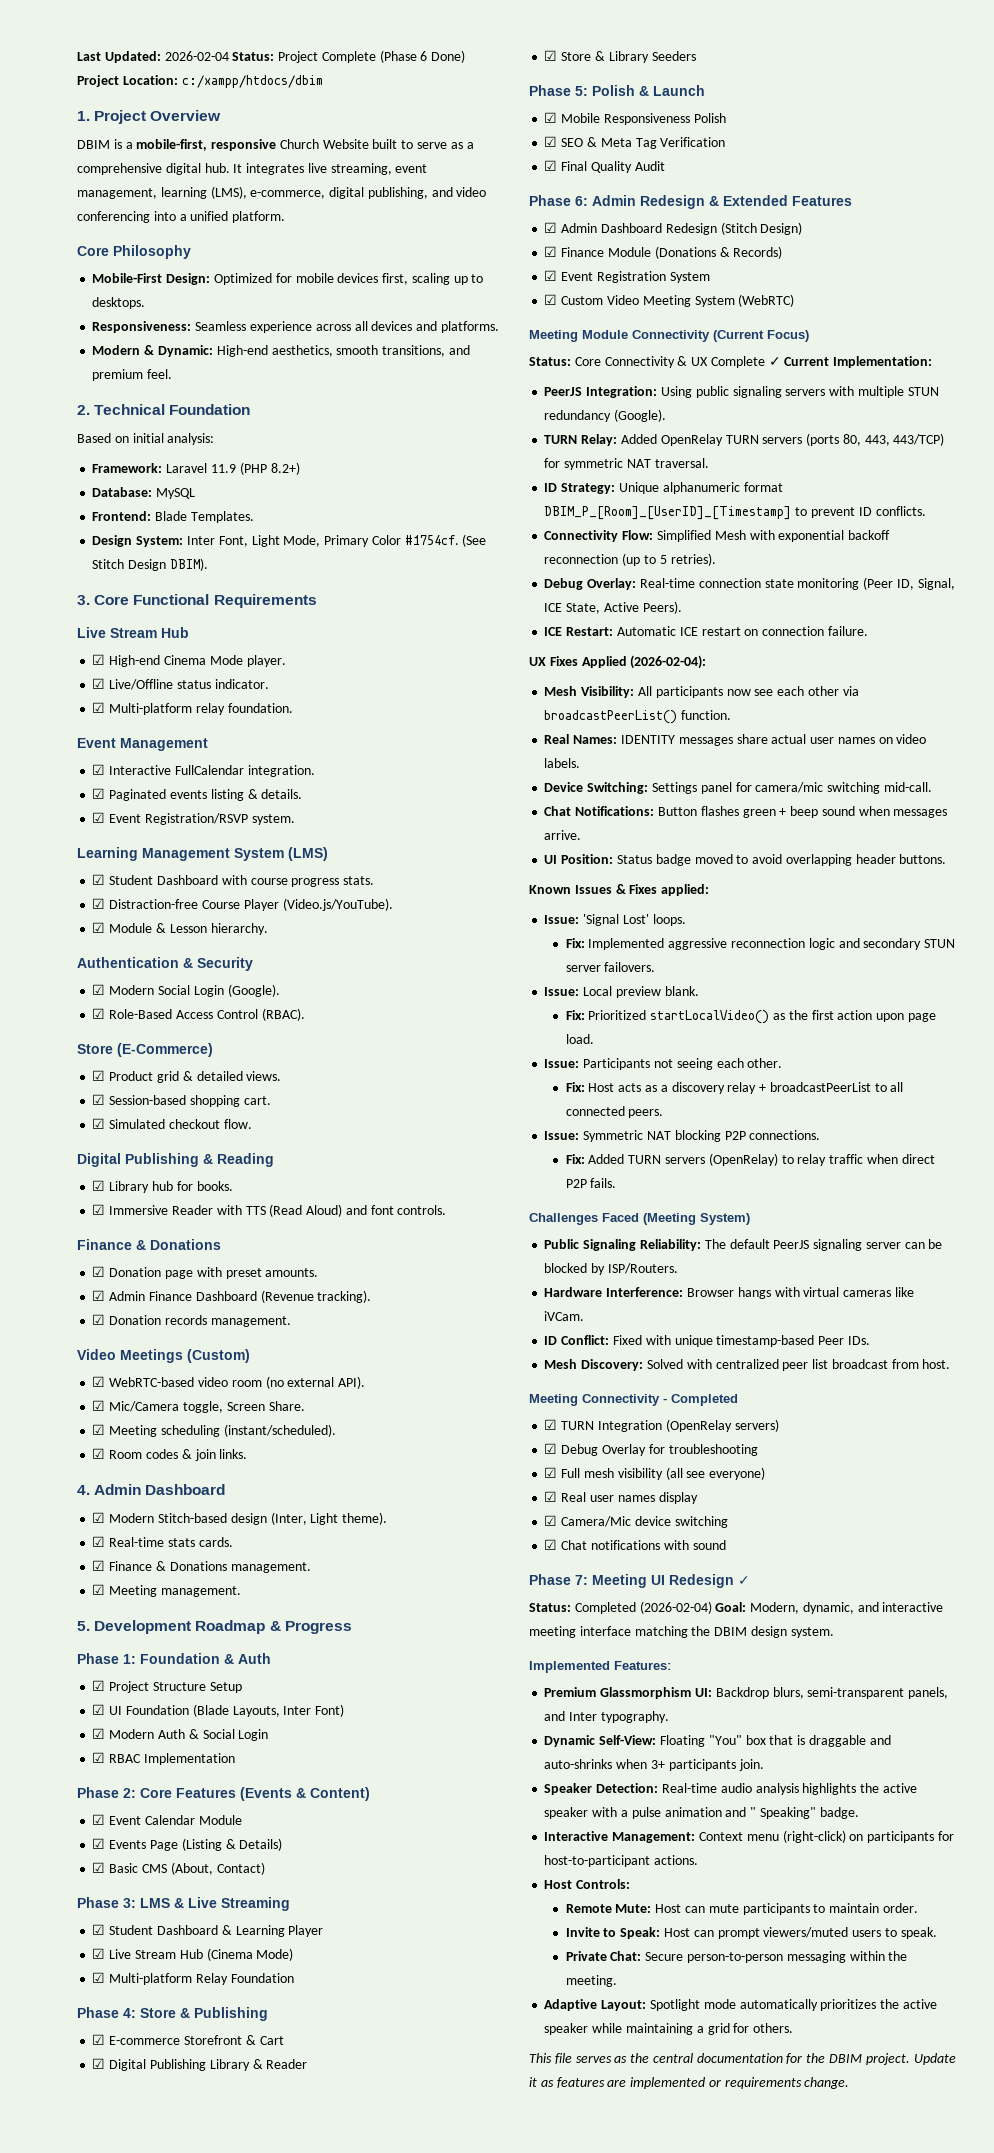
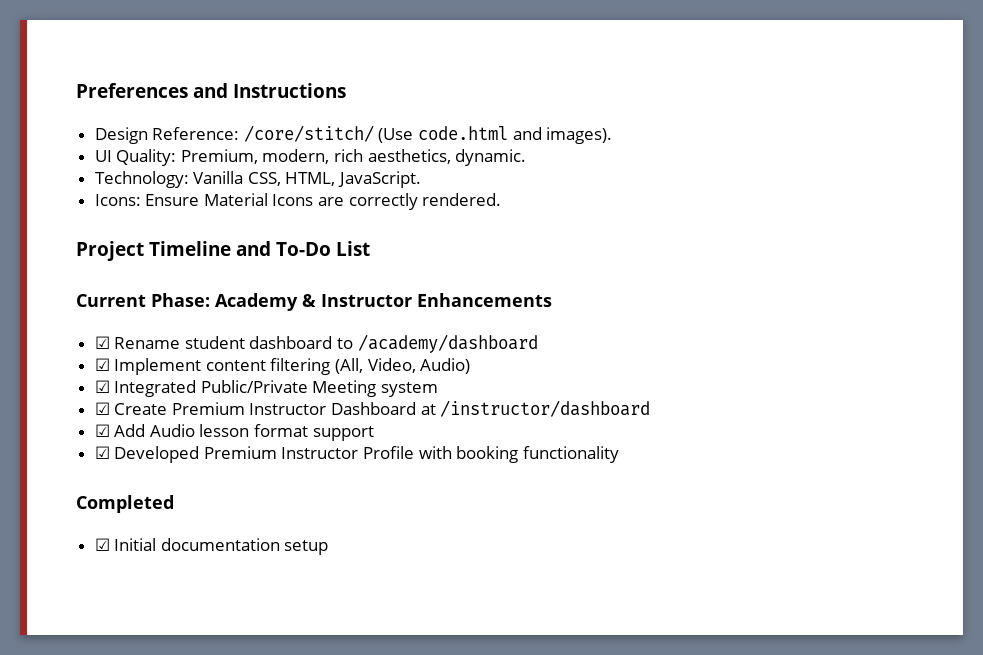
- Last Updated: 2026-02-04 Status: Project Complete (Phase 6 Done) Project Location: c:/xampp/htdocs/dbim
- 1. Project Overview
- DBIM is a mobile-first, responsive Church Website built to serve as a comprehensive digital hub. It integrates live streaming, event management, learning (LMS), e-commerce, digital publishing, and video conferencing into a unified platform.
- Core Philosophy
- Mobile-First Design: Optimized for mobile devices first, scaling up to desktops.
- Responsiveness: Seamless experience across all devices and platforms.
- Modern & Dynamic: High-end aesthetics, smooth transitions, and premium feel.
- 2. Technical Foundation
- Based on initial analysis:
- Framework: Laravel 11.9 (PHP 8.2+)
- Database: MySQL
- Frontend: Blade Templates.
- Design System: Inter Font, Light Mode, Primary Color #1754cf. (See Stitch Design DBIM).
- 3. Core Functional Requirements
- Live Stream Hub
- ☑ High-end Cinema Mode player.
- ☑ Live/Offline status indicator.
- ☑ Multi-platform relay foundation.
- Event Management
- ☑ Interactive FullCalendar integration.
- ☑ Paginated events listing & details.
- ☑ Event Registration/RSVP system.
- Learning Management System (LMS)
- ☑ Student Dashboard with course progress stats.
- ☑ Distraction-free Course Player (Video.js/YouTube).
- ☑ Module & Lesson hierarchy.
- Authentication & Security
- ☑ Modern Social Login (Google).
- ☑ Role-Based Access Control (RBAC).
- Store (E-Commerce)
- ☑ Product grid & detailed views.
- ☑ Session-based shopping cart.
- ☑ Simulated checkout flow.
- Digital Publishing & Reading
- ☑ Library hub for books.
- ☑ Immersive Reader with TTS (Read Aloud) and font controls.
- Finance & Donations
- ☑ Donation page with preset amounts.
- ☑ Admin Finance Dashboard (Revenue tracking).
- ☑ Donation records management.
- Video Meetings (Custom)
- ☑ WebRTC-based video room (no external API).
- ☑ Mic/Camera toggle, Screen Share.
- ☑ Meeting scheduling (instant/scheduled).
- ☑ Room codes & join links.
- 4. Admin Dashboard
- ☑ Modern Stitch-based design (Inter, Light theme).
- ☑ Real-time stats cards.
- ☑ Finance & Donations management.
- ☑ Meeting management.
- 5. Development Roadmap & Progress
- Phase 1: Foundation & Auth
- ☑ Project Structure Setup
- ☑ UI Foundation (Blade Layouts, Inter Font)
- ☑ Modern Auth & Social Login
- ☑ RBAC Implementation
- Phase 2: Core Features (Events & Content)
- ☑ Event Calendar Module
- ☑ Events Page (Listing & Details)
- ☑ Basic CMS (About, Contact)
- Phase 3: LMS & Live Streaming
- ☑ Student Dashboard & Learning Player
- ☑ Live Stream Hub (Cinema Mode)
- ☑ Multi-platform Relay Foundation
- Phase 4: Store & Publishing
- ☑ E-commerce Storefront & Cart
- ☑ Digital Publishing Library & Reader
- ☑ Store & Library Seeders
- Phase 5: Polish & Launch
- ☑ Mobile Responsiveness Polish
- ☑ SEO & Meta Tag Verification
- ☑ Final Quality Audit
- Phase 6: Admin Redesign & Extended Features
- ☑ Admin Dashboard Redesign (Stitch Design)
- ☑ Finance Module (Donations & Records)
- ☑ Event Registration System
- ☑ Custom Video Meeting System (WebRTC)
- Meeting Module Connectivity (Current Focus)
- Status: Core Connectivity & UX Complete ✓ Current Implementation:
- PeerJS Integration: Using public signaling servers with multiple STUN redundancy (Google).
- TURN Relay: Added OpenRelay TURN servers (ports 80, 443, 443/TCP) for symmetric NAT traversal.
- ID Strategy: Unique alphanumeric format DBIM_P_[Room]_[UserID]_[Timestamp] to prevent ID conflicts.
- Connectivity Flow: Simplified Mesh with exponential backoff reconnection (up to 5 retries).
- Debug Overlay: Real-time connection state monitoring (Peer ID, Signal, ICE State, Active Peers).
- ICE Restart: Automatic ICE restart on connection failure.
- UX Fixes Applied (2026-02-04):
- Mesh Visibility: All participants now see each other via broadcastPeerList() function.
- Real Names: IDENTITY messages share actual user names on video labels.
- Device Switching: Settings panel for camera/mic switching mid-call.
- Chat Notifications: Button flashes green + beep sound when messages arrive.
- UI Position: Status badge moved to avoid overlapping header buttons.
- Known Issues & Fixes applied:
- Issue: 'Signal Lost' loops.
- Fix: Implemented aggressive reconnection logic and secondary STUN server failovers.
- Issue: Local preview blank.
- Fix: Prioritized startLocalVideo() as the first action upon page load.
- Issue: Participants not seeing each other.
- Fix: Host acts as a discovery relay + broadcastPeerList to all connected peers.
- Issue: Symmetric NAT blocking P2P connections.
- Fix: Added TURN servers (OpenRelay) to relay traffic when direct P2P fails.
- Challenges Faced (Meeting System)
- Public Signaling Reliability: The default PeerJS signaling server can be blocked by ISP/Routers.
- Hardware Interference: Browser hangs with virtual cameras like iVCam.
- ID Conflict: Fixed with unique timestamp-based Peer IDs.
- Mesh Discovery: Solved with centralized peer list broadcast from host.
- Meeting Connectivity - Completed
- ☑ TURN Integration (OpenRelay servers)
- ☑ Debug Overlay for troubleshooting
- ☑ Full mesh visibility (all see everyone)
- ☑ Real user names display
- ☑ Camera/Mic device switching
- ☑ Chat notifications with sound
- Phase 7: Meeting UI Redesign ✓
- Status: Completed (2026-02-04) Goal: Modern, dynamic, and interactive meeting interface matching the DBIM design system.
- Implemented Features:
- Premium Glassmorphism UI: Backdrop blurs, semi-transparent panels, and Inter typography.
- Dynamic Self-View: Floating "You" box that is draggable and auto-shrinks when 3+ participants join.
- Speaker Detection: Real-time audio analysis highlights the active speaker with a pulse animation and " Speaking" badge.
- Interactive Management: Context menu (right-click) on participants for host-to-participant actions.
- Host Controls:
- Remote Mute: Host can mute participants to maintain order.
- Invite to Speak: Host can prompt viewers/muted users to speak.
- Private Chat: Secure person-to-person messaging within the meeting.
- Adaptive Layout: Spotlight mode automatically prioritizes the active speaker while maintaining a grid for others.
- This file serves as the central documentation for the DBIM project. Update it as features are implemented or requirements change.
+ Preferences and Instructions
+ Design Reference: /core/stitch/ (Use code.html and images).
+ UI Quality: Premium, modern, rich aesthetics, dynamic.
+ Technology: Vanilla CSS, HTML, JavaScript.
+ Icons: Ensure Material Icons are correctly rendered.
+ Project Timeline and To-Do List
+ Current Phase: Academy & Instructor Enhancements
+ ☑ Rename student dashboard to /academy/dashboard
+ ☑ Implement content filtering (All, Video, Audio)
+ ☑ Integrated Public/Private Meeting system
+ ☑ Create Premium Instructor Dashboard at /instructor/dashboard
+ ☑ Add Audio lesson format support
+ ☑ Developed Premium Instructor Profile with booking functionality
+ Completed
+ ☑ Initial documentation setup

